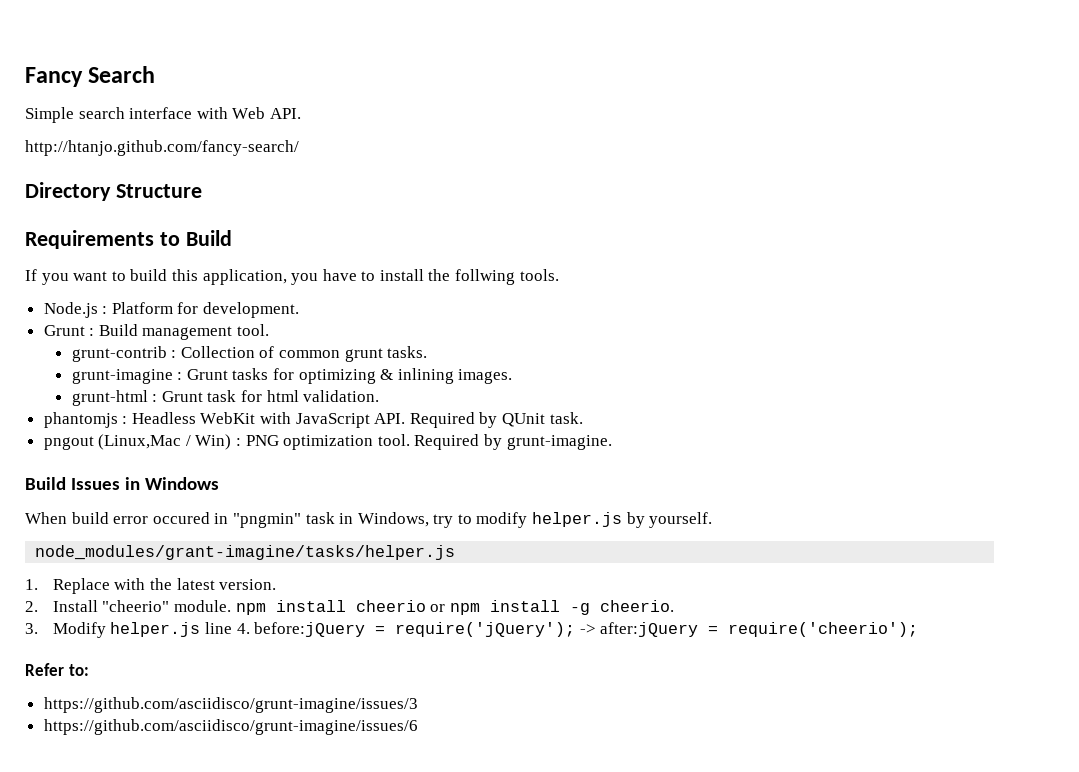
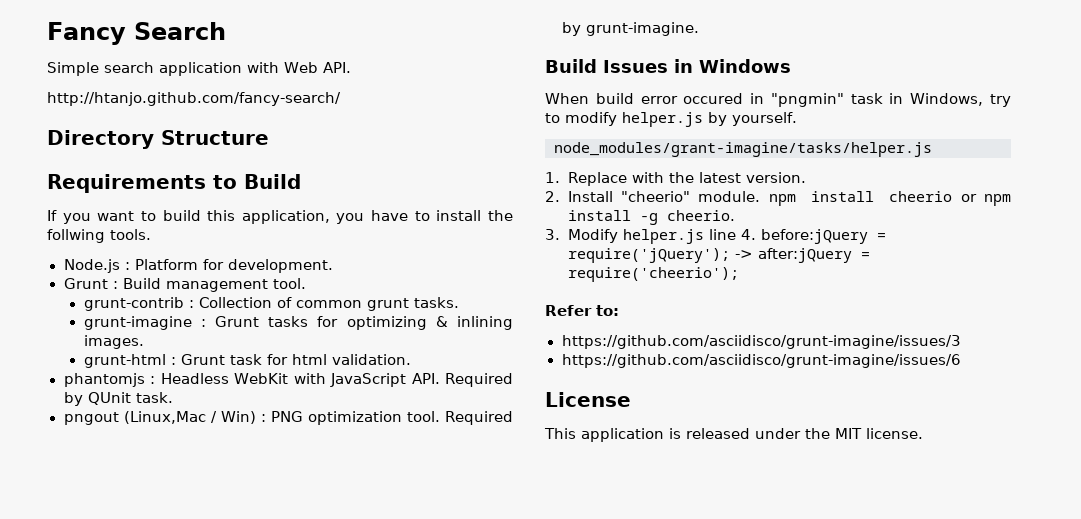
- Simple search interface with Web API.
+ Simple search application with Web API.
+ License
+ This application is released under the MIT license.

